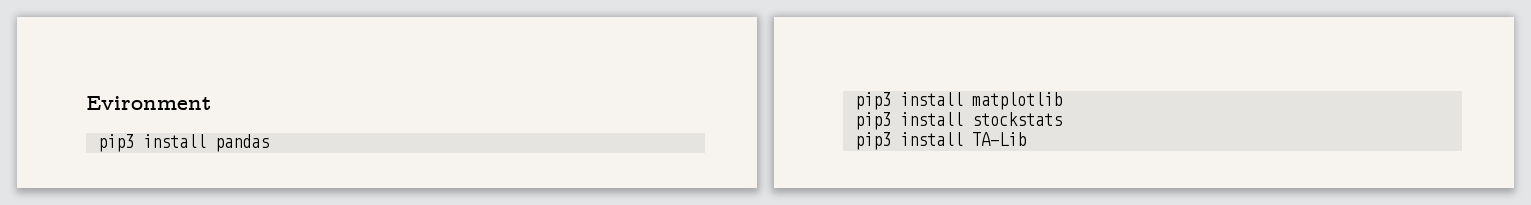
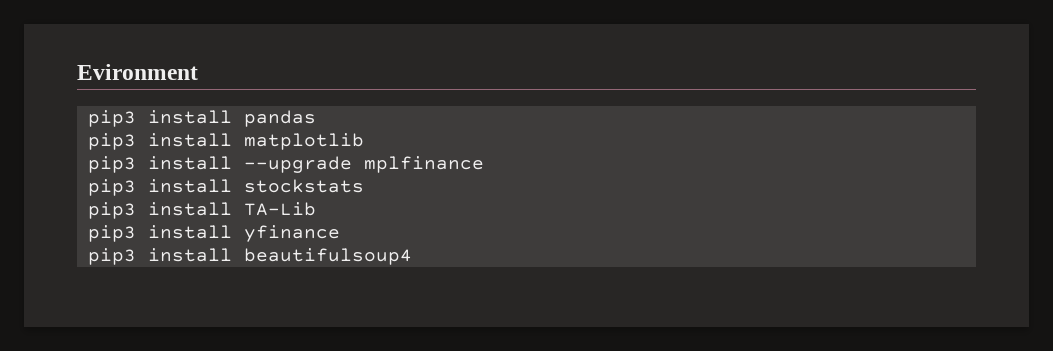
+ pip3 install --upgrade mplfinance
+ pip3 install yfinance
+ pip3 install beautifulsoup4

